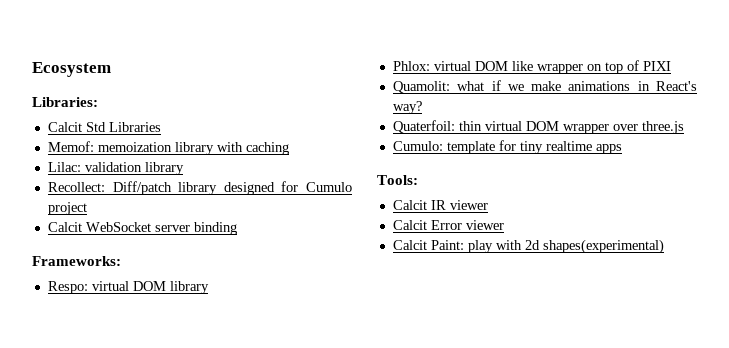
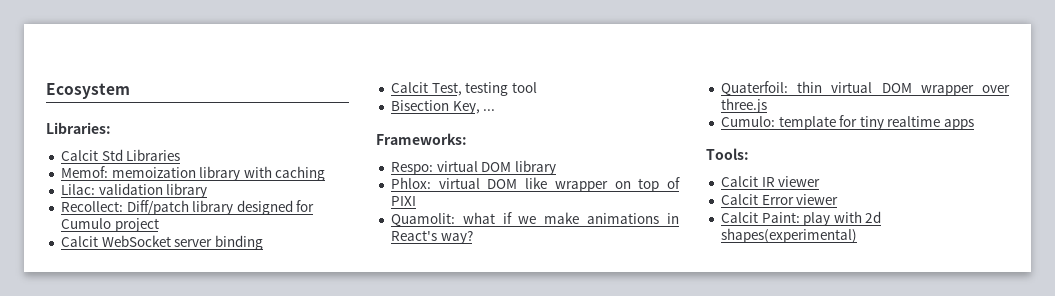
+ Calcit Test, testing tool
+ Bisection Key, ...

